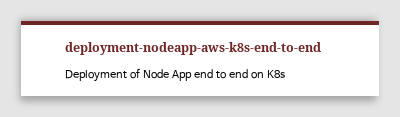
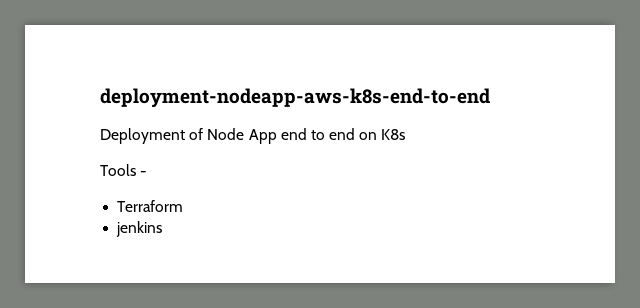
+ Tools -
+ Terraform
+ jenkins

